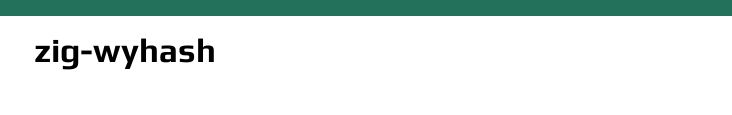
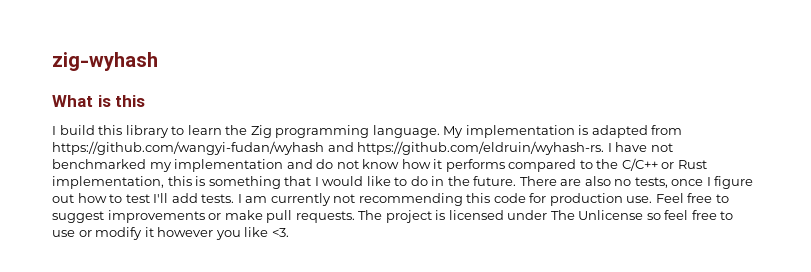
+ What is this
+ I build this library to learn the Zig programming language. My implementation is adapted from https://github.com/wangyi-fudan/wyhash and https://github.com/eldruin/wyhash-rs. I have not benchmarked my implementation and do not know how it performs compared to the C/C++ or Rust implementation, this is something that I would like to do in the future. There are also no tests, once I figure out how to test I'll add tests. I am currently not recommending this code for production use. Feel free to suggest improvements or make pull requests. The project is licensed under The Unlicense so feel free to use or modify it however you like <3.

